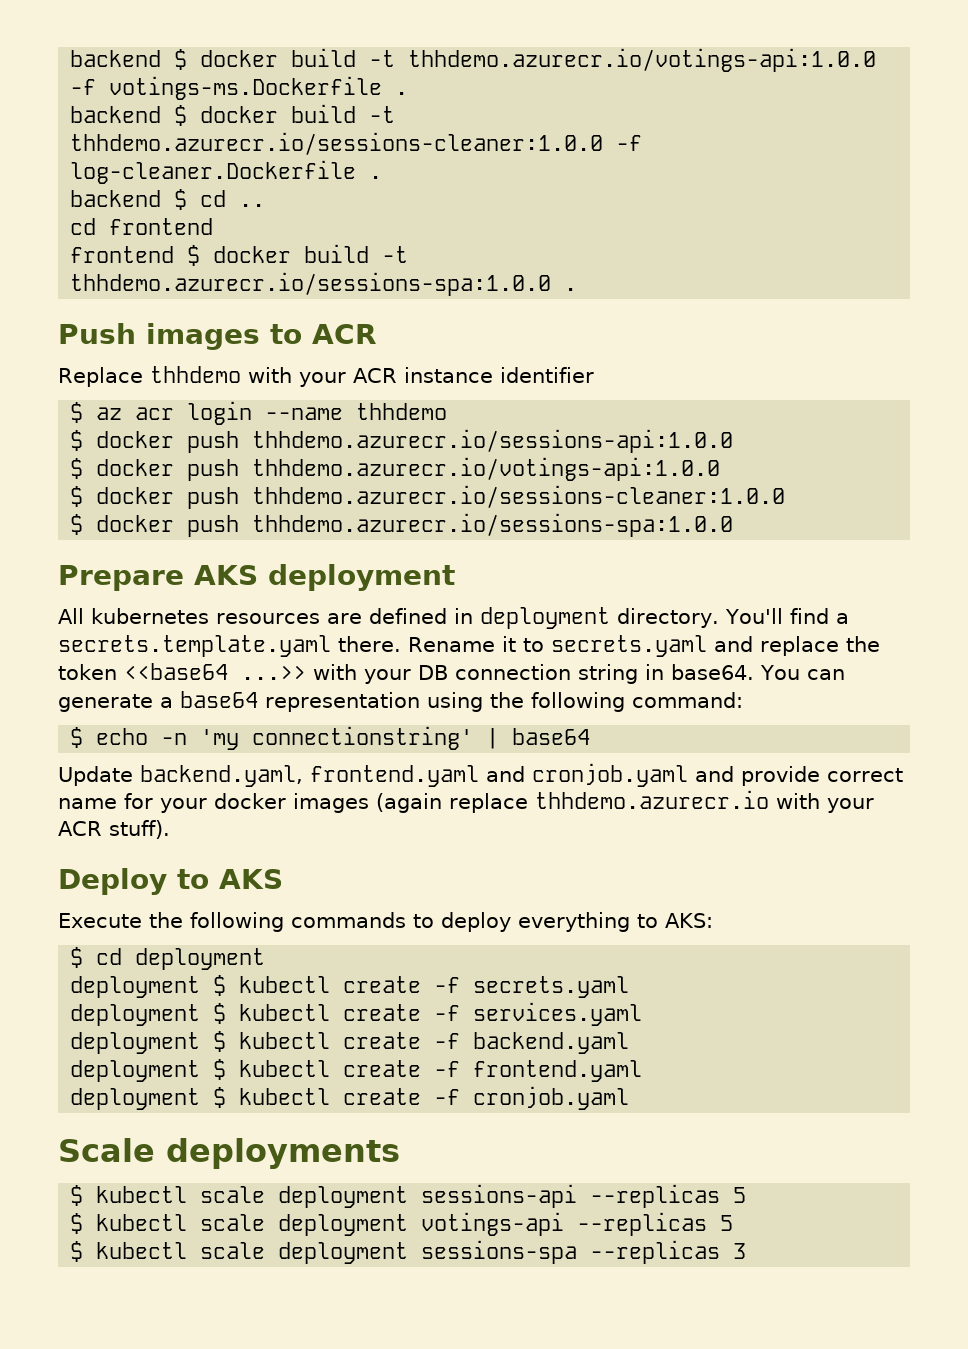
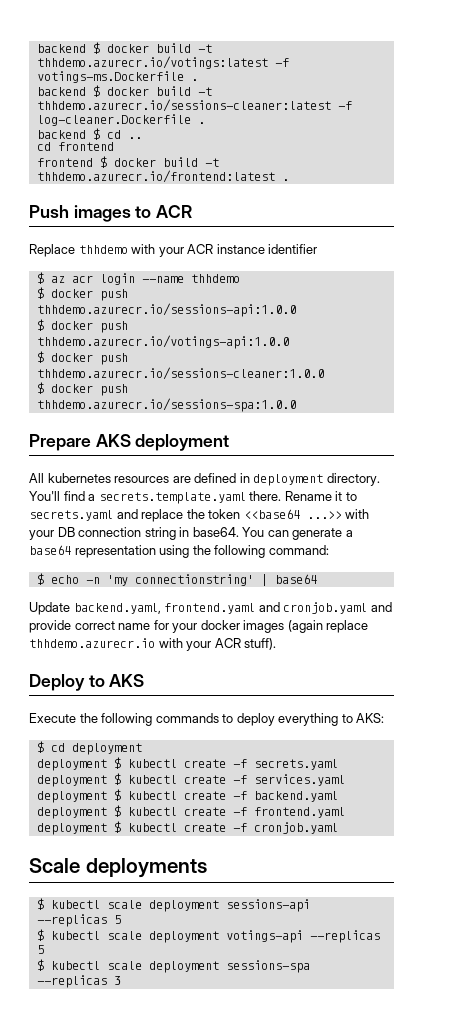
- backend $ docker build -t thhdemo.azurecr.io/votings-api:1.0.0 -f votings-ms.Dockerfile .
+ backend $ docker build -t thhdemo.azurecr.io/votings:latest -f votings-ms.Dockerfile .
- backend $ docker build -t thhdemo.azurecr.io/sessions-cleaner:1.0.0 -f log-cleaner.Dockerfile .
+ backend $ docker build -t thhdemo.azurecr.io/sessions-cleaner:latest -f log-cleaner.Dockerfile .
- frontend $ docker build -t thhdemo.azurecr.io/sessions-spa:1.0.0 .
+ frontend $ docker build -t thhdemo.azurecr.io/frontend:latest .

